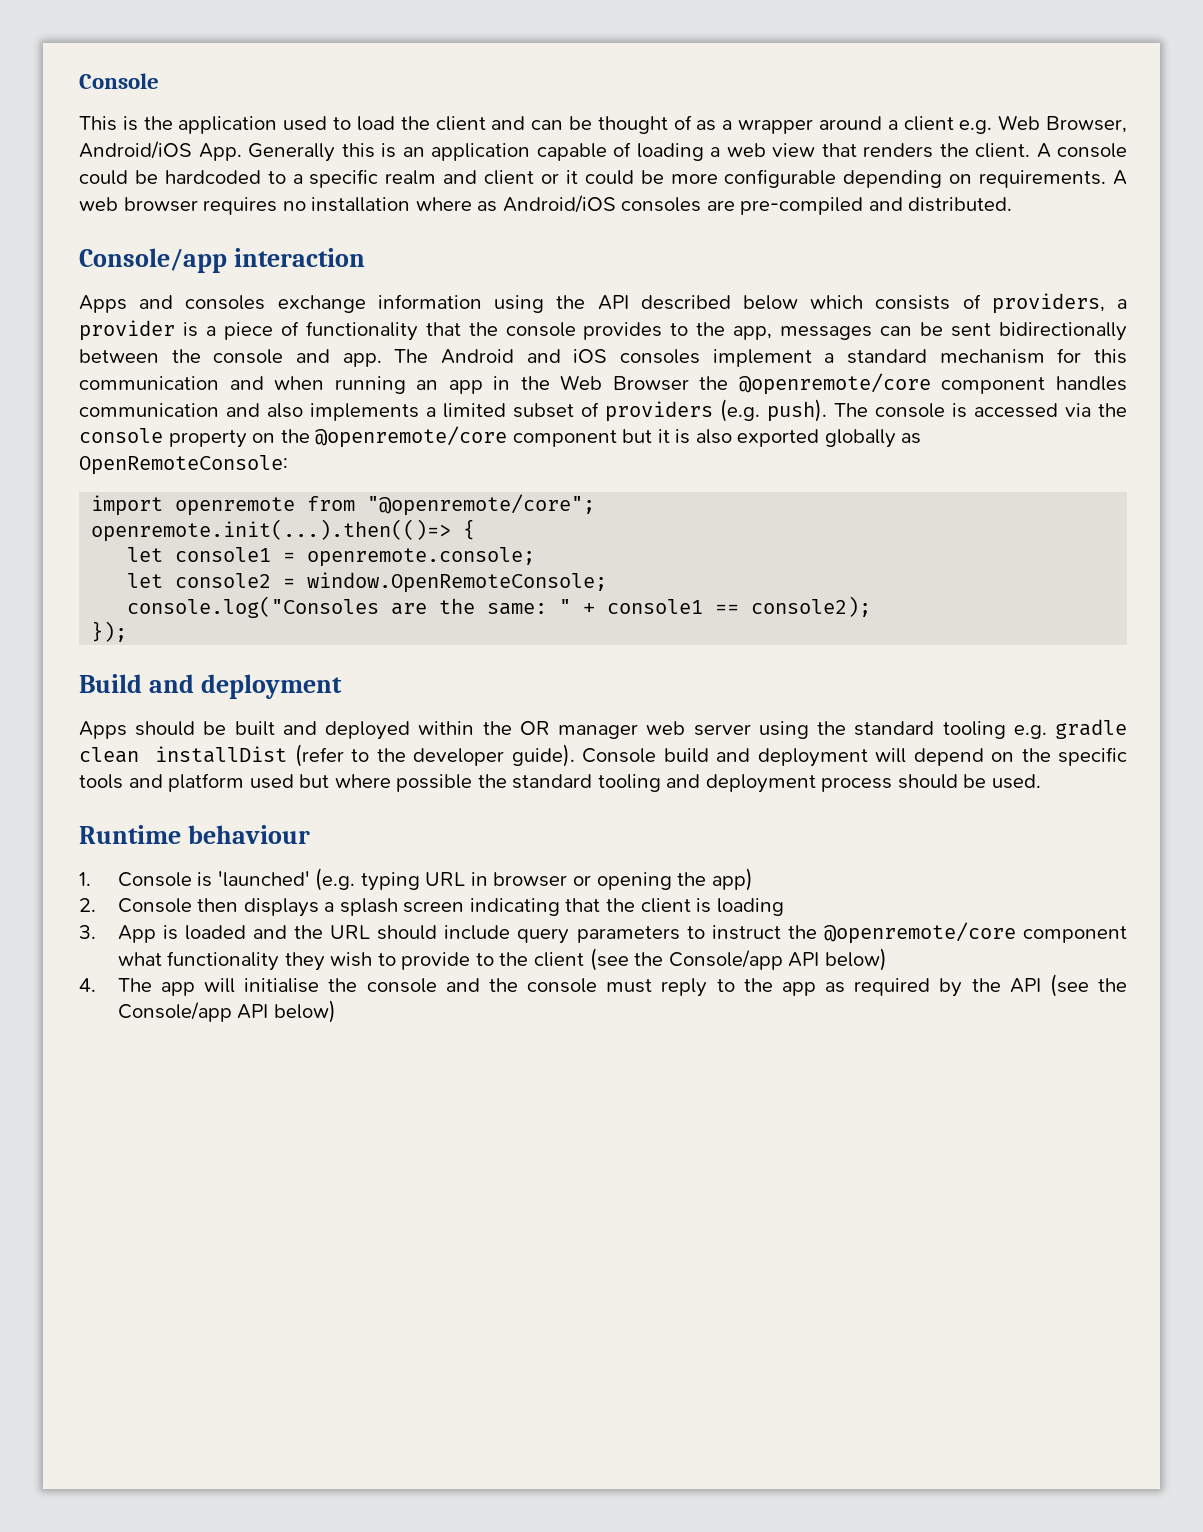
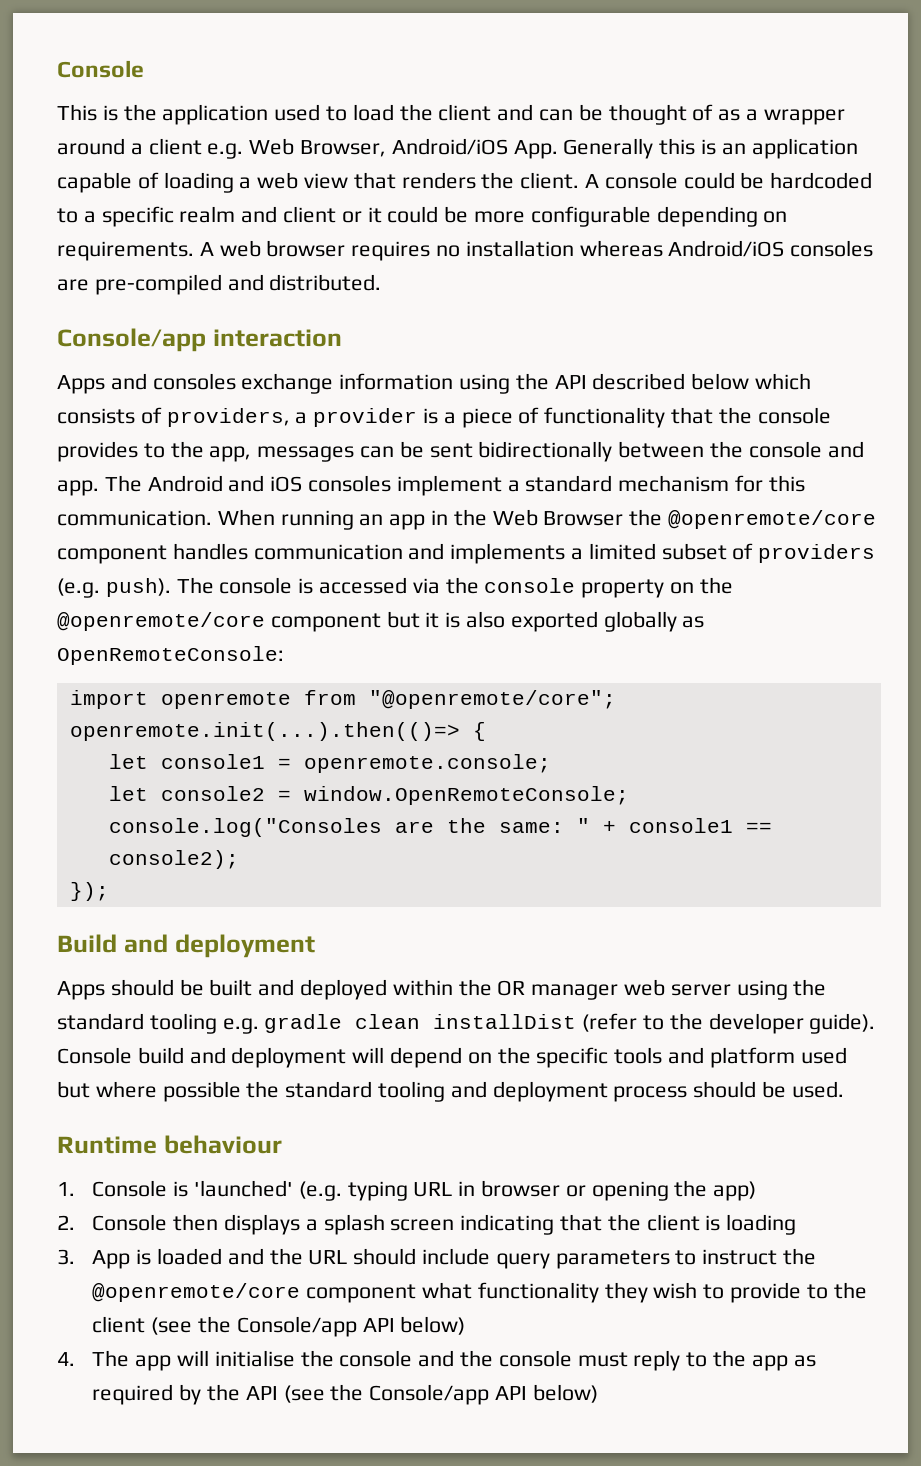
- A web browser requires no installation where as Android/iOS consoles are pre-compiled and distributed.
+ A web browser requires no installation whereas Android/iOS consoles are pre-compiled and distributed.
- The Android and iOS consoles implement a standard mechanism for this communication and when running an app in the Web Browser the @openremote/core component handles communication and also implements a limited subset of providers (e.g. push).
+ The Android and iOS consoles implement a standard mechanism for this communication. When running an app in the Web Browser the @openremote/core component handles communication and implements a limited subset of providers (e.g. push).

